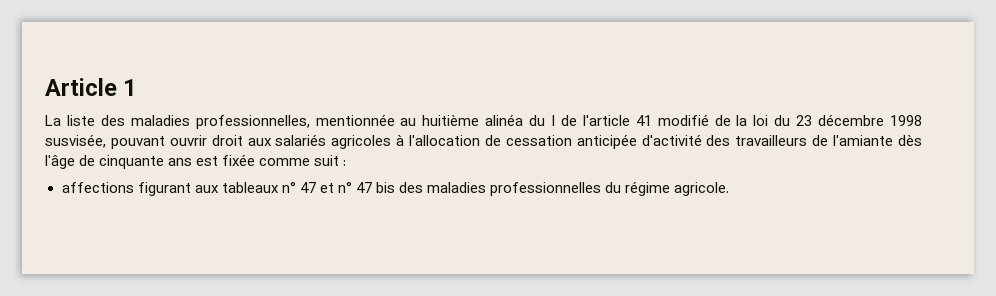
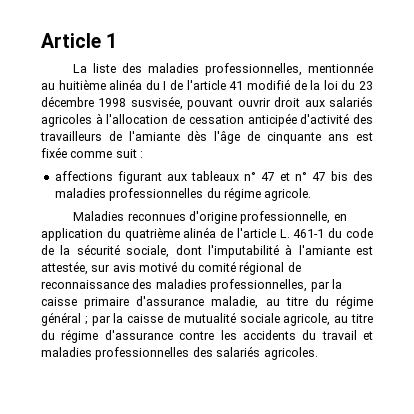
+ Maladies reconnues d'origine professionnelle, en application du quatrième alinéa de l'article L. 461-1 du code de la sécurité sociale, dont l'imputabilité à l'amiante est attestée, sur avis motivé du comité régional de reconnaissance des maladies professionnelles, par la caisse primaire d'assurance maladie, au titre du régime général ; par la caisse de mutualité sociale agricole, au titre du régime d'assurance contre les accidents du travail et maladies professionnelles des salariés agricoles.

